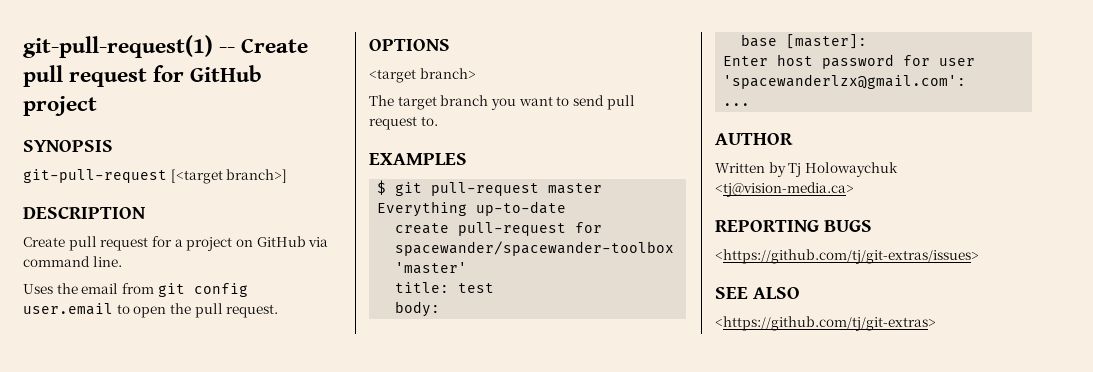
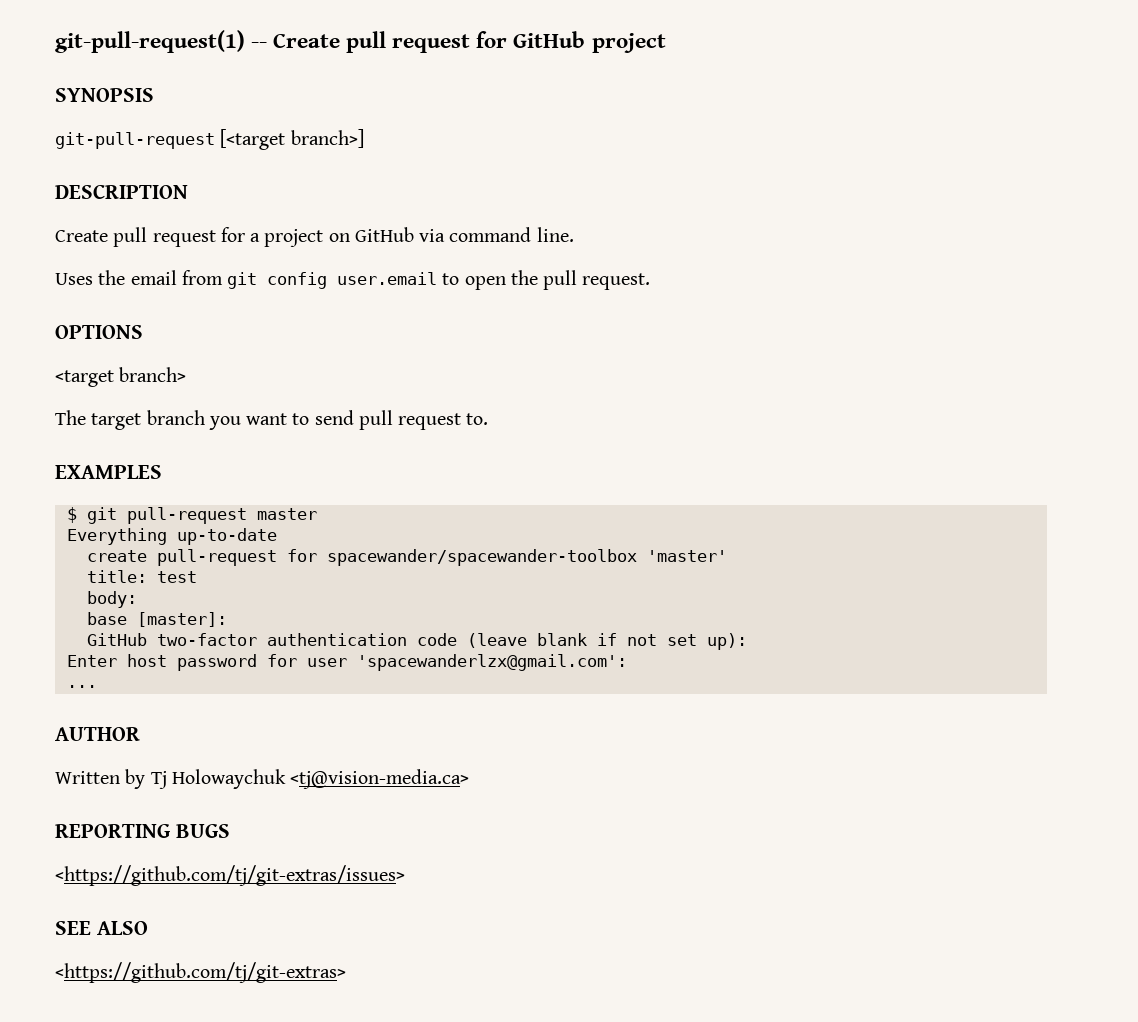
+ GitHub two-factor authentication code (leave blank if not set up):

